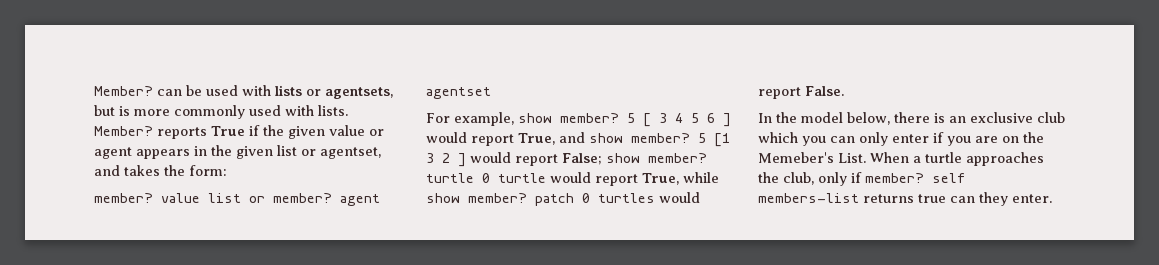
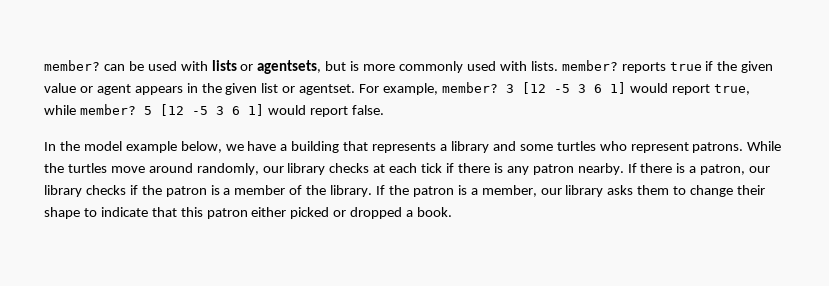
- Member? can be used with lists or agentsets, but is more commonly used with lists. Member? reports True if the given value or agent appears in the given list or agentset, and takes the form:
- member? value list or member? agent agentset
- For example, show member? 5 [ 3 4 5 6 ] would report True, and show member? 5 [1 3 2 ] would report False; show member? turtle 0 turtle would report True, while show member? patch 0 turtles would report False.
- In the model below, there is an exclusive club which you can only enter if you are on the Memeber's List. When a turtle approaches the club, only if member? self members-list returns true can they enter.
+ member? can be used with lists or agentsets, but is more commonly used with lists. member? reports true if the given value or agent appears in the given list or agentset. For example, member? 3 [12 -5 3 6 1] would report true, while member? 5 [12 -5 3 6 1] would report false.
+ In the model example below, we have a building that represents a library and some turtles who represent patrons. While the turtles move around randomly, our library checks at each tick if there is any patron nearby. If there is a patron, our library checks if the patron is a member of the library. If the patron is a member, our library asks them to change their shape to indicate that this patron either picked or dropped a book.

